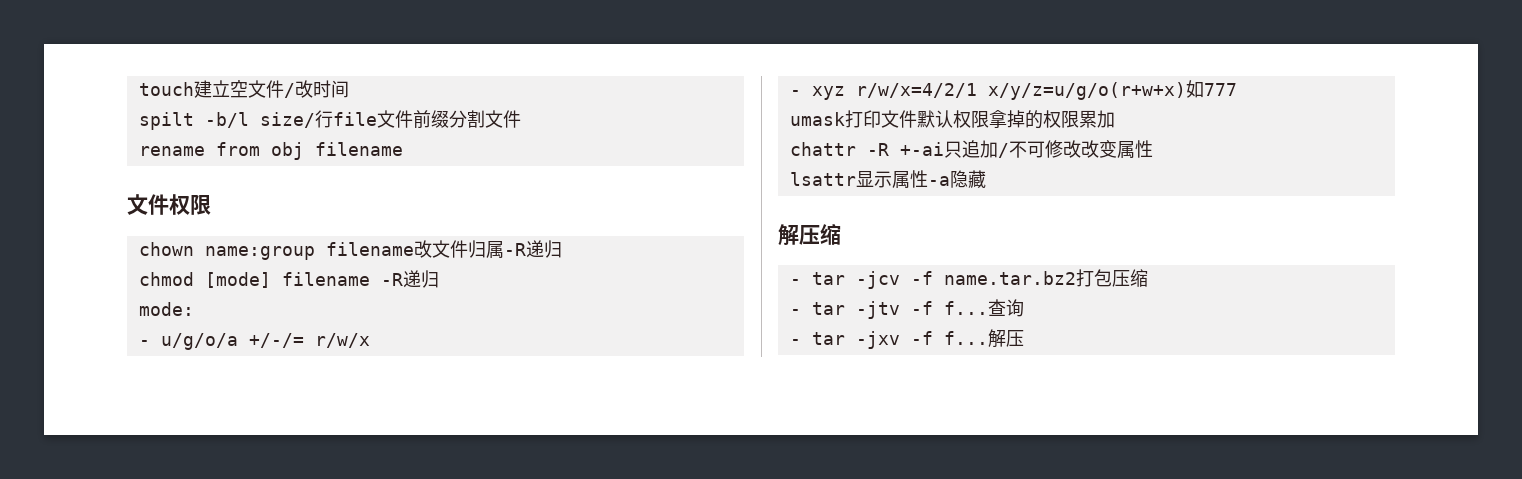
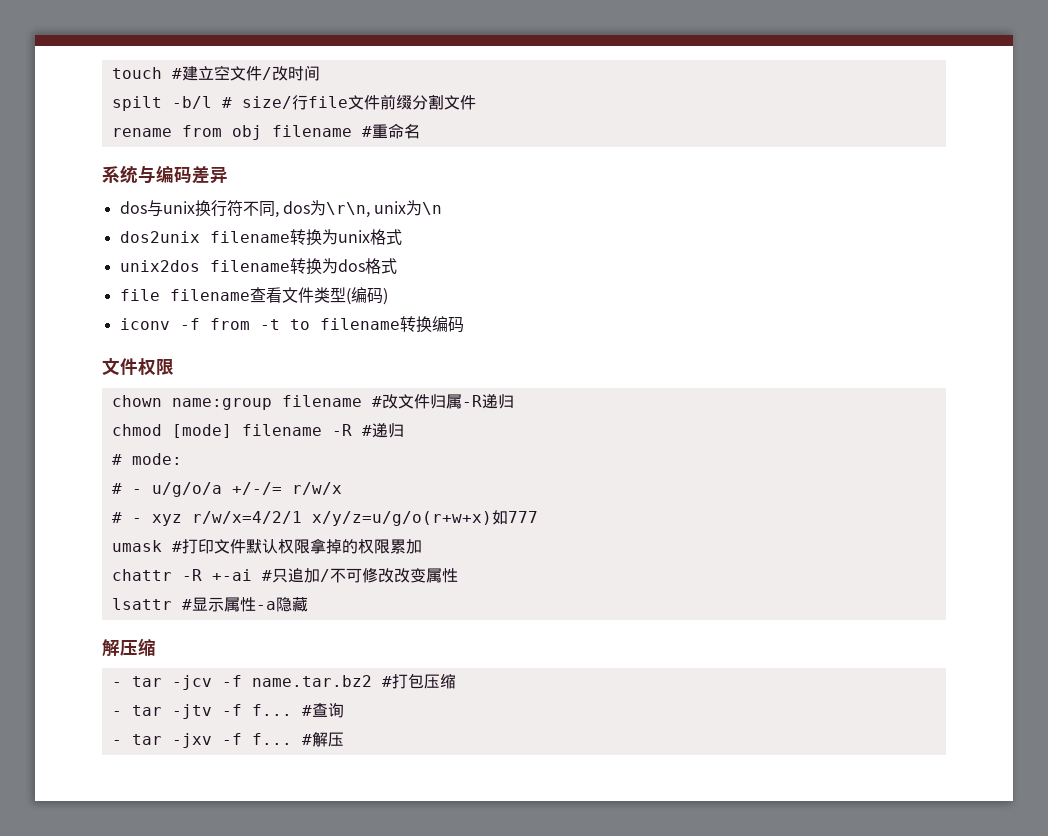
- touch建立空文件/改时间
+ touch #建立空文件/改时间
- spilt -b/l size/行file文件前缀分割文件
+ spilt -b/l # size/行file文件前缀分割文件
- rename from obj filename
+ rename from obj filename #重命名
+ 系统与编码差异
+ dos与unix换行符不同, dos为\r\n, unix为\n
+ dos2unix filename转换为unix格式
+ unix2dos filename转换为dos格式
+ file filename查看文件类型(编码)
+ iconv -f from -t to filename转换编码
- chown name:group filename改文件归属-R递归
+ chown name:group filename #改文件归属-R递归
- chmod [mode] filename -R递归
- mode:
+ chmod [mode] filename -R #递归
+ # mode:
- - u/g/o/a +/-/= r/w/x
+ # - u/g/o/a +/-/= r/w/x
- - xyz r/w/x=4/2/1 x/y/z=u/g/o(r+w+x)如777
+ # - xyz r/w/x=4/2/1 x/y/z=u/g/o(r+w+x)如777
- umask打印文件默认权限拿掉的权限累加
+ umask #打印文件默认权限拿掉的权限累加
- chattr -R +-ai只追加/不可修改改变属性
+ chattr -R +-ai #只追加/不可修改改变属性
- lsattr显示属性-a隐藏
+ lsattr #显示属性-a隐藏
- - tar -jcv -f name.tar.bz2打包压缩
+ - tar -jcv -f name.tar.bz2 #打包压缩
- 查询
+ #查询
- - tar -jxv -f f...解压
+ - tar -jxv -f f... #解压

